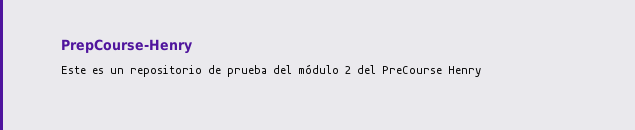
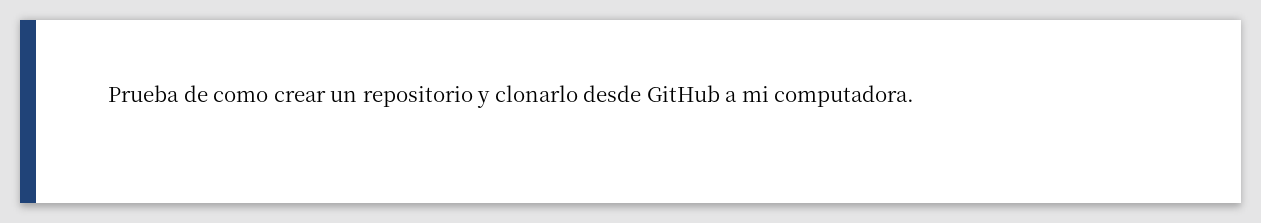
- PrepCourse-Henry
- Este es un repositorio de prueba del módulo 2 del PreCourse Henry
+ Prueba de como crear un repositorio y clonarlo desde GitHub a mi computadora.

